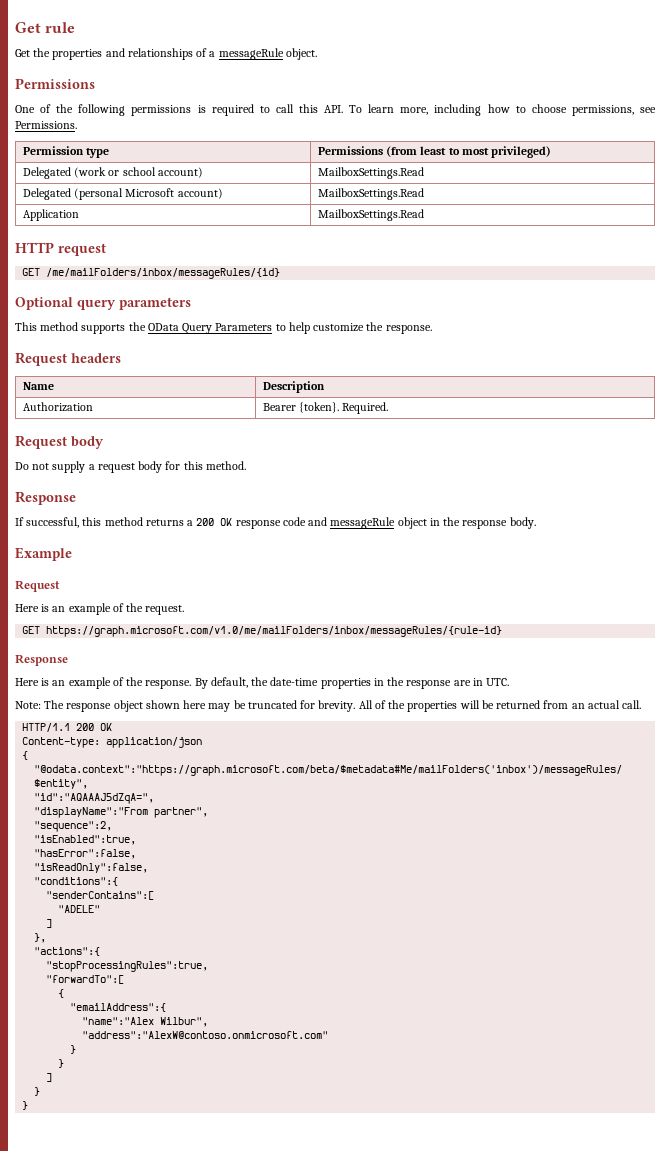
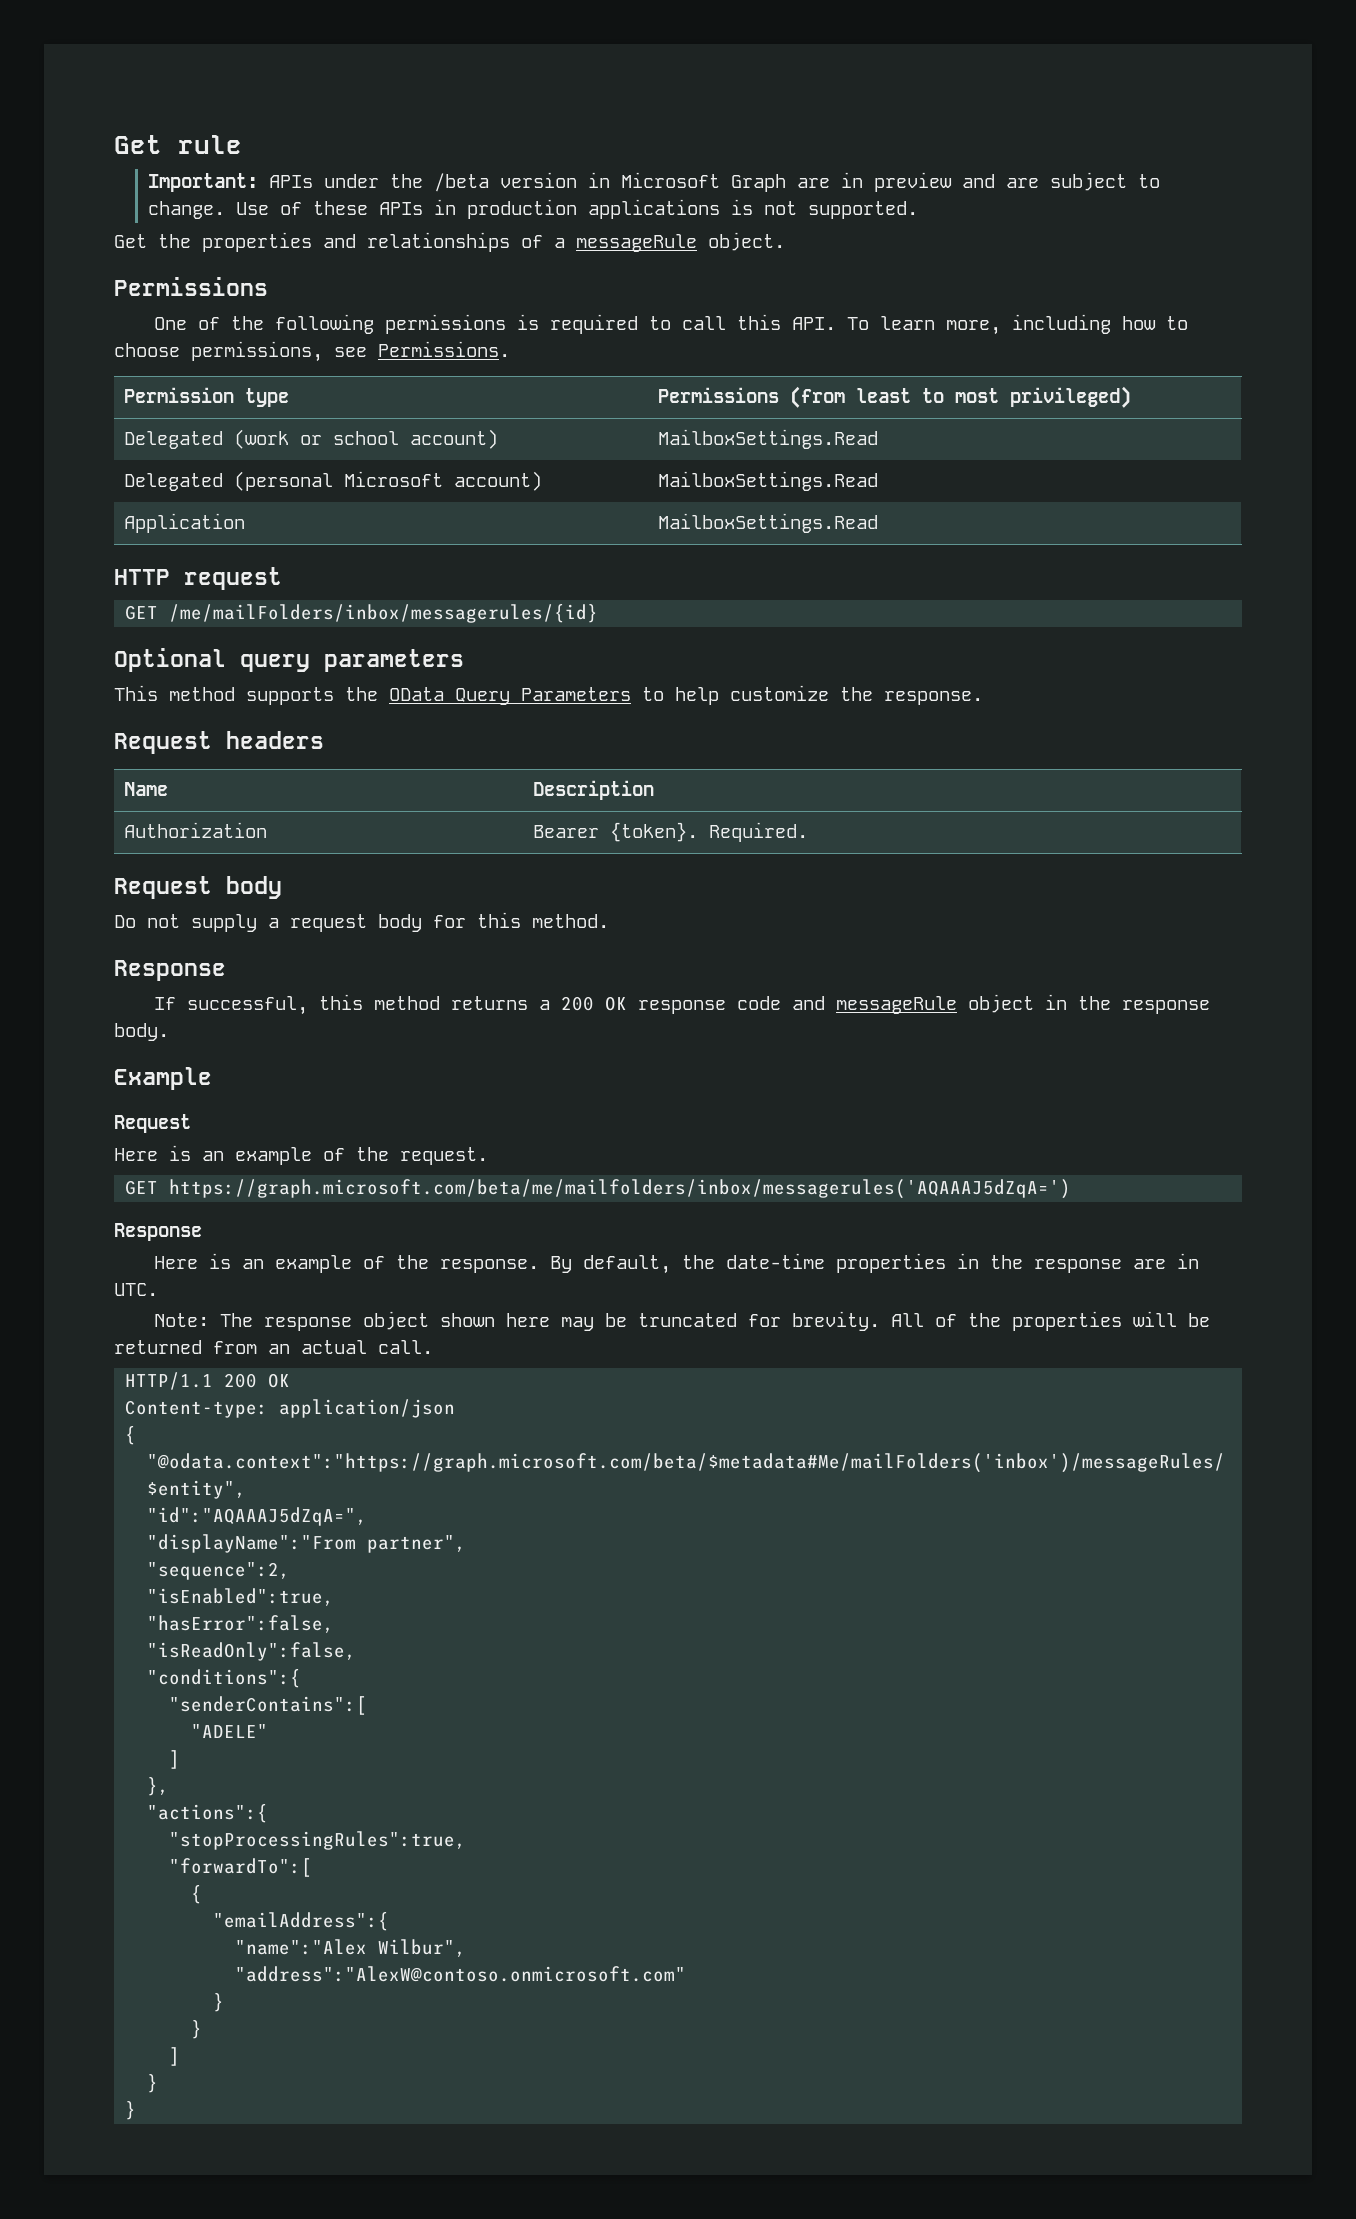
+ Important: APIs under the /beta version in Microsoft Graph are in preview and are subject to change. Use of these APIs in production applications is not supported.
- GET /me/mailFolders/inbox/messageRules/{id}
+ GET /me/mailFolders/inbox/messagerules/{id}
- GET https://graph.microsoft.com/v1.0/me/mailFolders/inbox/messageRules/{rule-id}
+ GET https://graph.microsoft.com/beta/me/mailfolders/inbox/messagerules('AQAAAJ5dZqA=')

